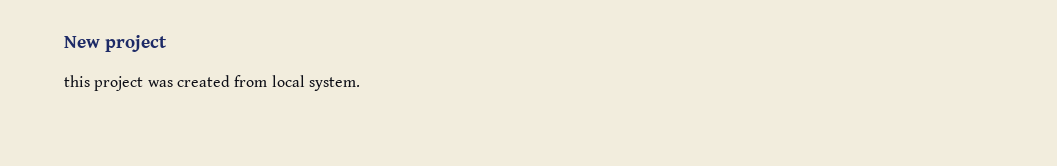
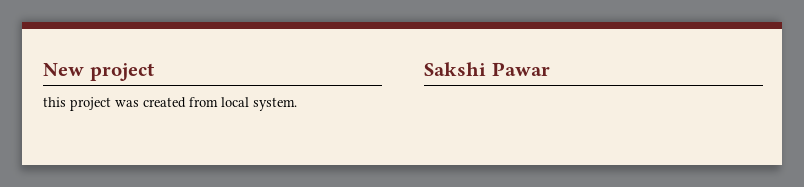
+ Sakshi Pawar

